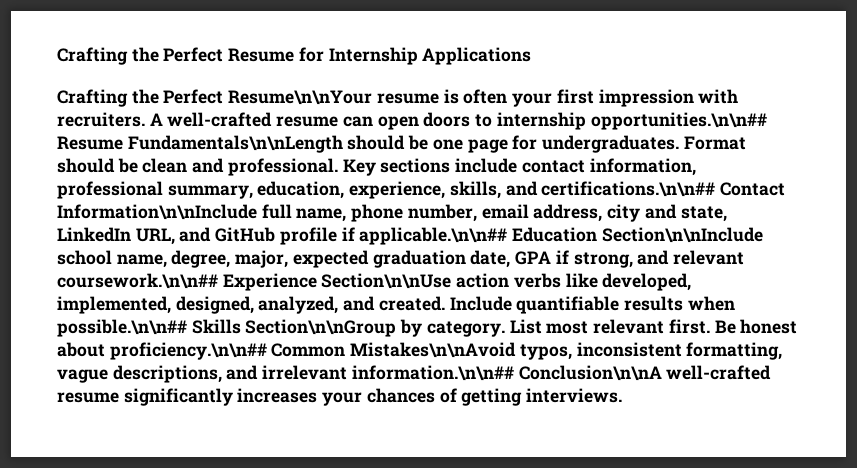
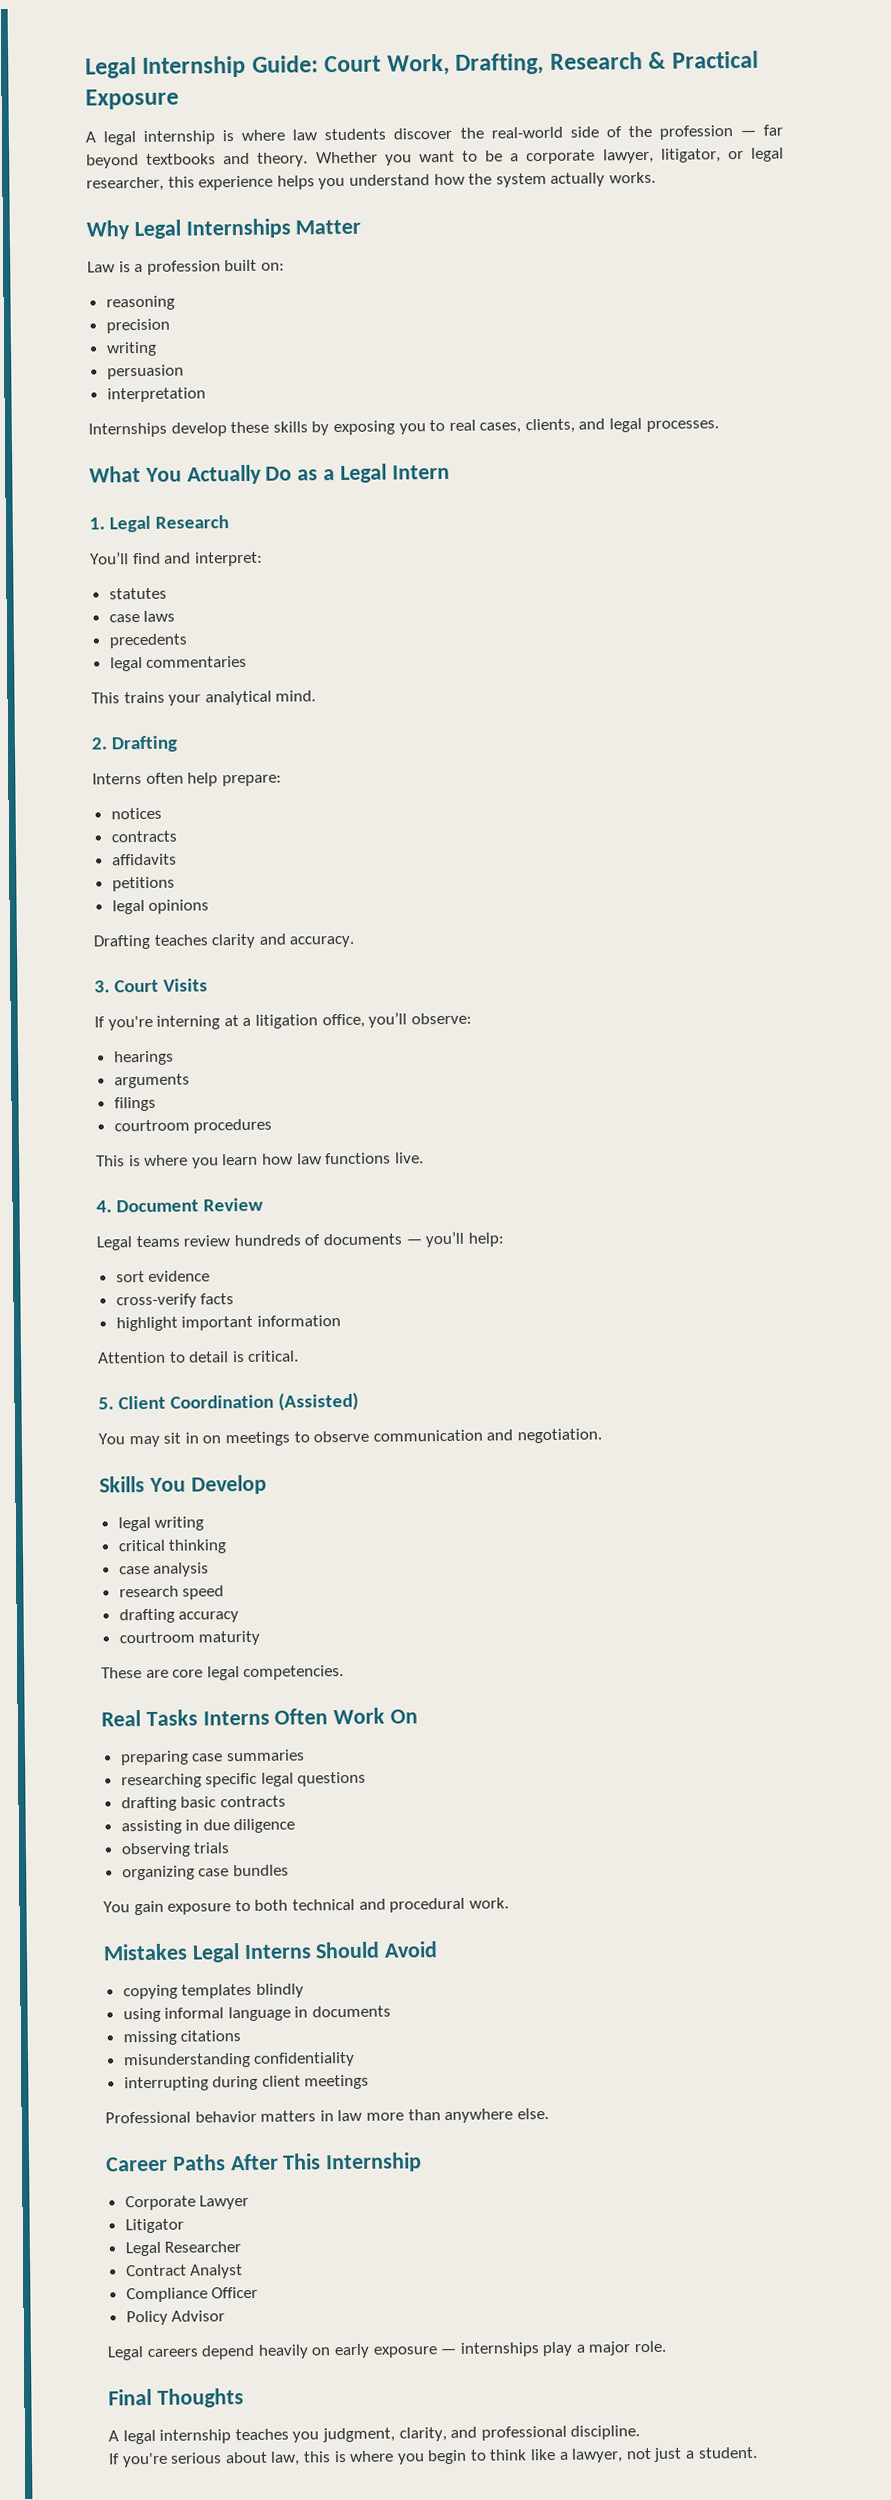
- Crafting the Perfect Resume for Internship Applications
- Crafting the Perfect Resume\n\nYour resume is often your first impression with recruiters. A well-crafted resume can open doors to internship opportunities.\n\n## Resume Fundamentals\n\nLength should be one page for undergraduates. Format should be clean and professional. Key sections include contact information, professional summary, education, experience, skills, and certifications.\n\n## Contact Information\n\nInclude full name, phone number, email address, city and state, LinkedIn URL, and GitHub profile if applicable.\n\n## Education Section\n\nInclude school name, degree, major, expected graduation date, GPA if strong, and relevant coursework.\n\n## Experience Section\n\nUse action verbs like developed, implemented, designed, analyzed, and created. Include quantifiable results when possible.\n\n## Skills Section\n\nGroup by category. List most relevant first. Be honest about proficiency.\n\n## Common Mistakes\n\nAvoid typos, inconsistent formatting, vague descriptions, and irrelevant information.\n\n## Conclusion\n\nA well-crafted resume significantly increases your chances of getting interviews.
+ Legal Internship Guide: Court Work, Drafting, Research & Practical Exposure
+ A legal internship is where law students discover the real-world side of the profession — far beyond textbooks and theory. Whether you want to be a corporate lawyer, litigator, or legal researcher, this experience helps you understand how the system actually works.
+ Why Legal Internships Matter
+ Law is a profession built on:
+ reasoning
+ precision
+ writing
+ persuasion
+ interpretation
+ Internships develop these skills by exposing you to real cases, clients, and legal processes.
+ What You Actually Do as a Legal Intern
+ 1. Legal Research
+ You’ll find and interpret:
+ statutes
+ case laws
+ precedents
+ legal commentaries
+ This trains your analytical mind.
+ 2. Drafting
+ Interns often help prepare:
+ notices
+ contracts
+ affidavits
+ petitions
+ legal opinions
+ Drafting teaches clarity and accuracy.
+ 3. Court Visits
+ If you're interning at a litigation office, you’ll observe:
+ hearings
+ arguments
+ filings
+ courtroom procedures
+ This is where you learn how law functions live.
+ 4. Document Review
+ Legal teams review hundreds of documents — you’ll help:
+ sort evidence
+ cross-verify facts
+ highlight important information
+ Attention to detail is critical.
+ 5. Client Coordination (Assisted)
+ You may sit in on meetings to observe communication and negotiation.
+ Skills You Develop
+ legal writing
+ critical thinking
+ case analysis
+ research speed
+ drafting accuracy
+ courtroom maturity
+ These are core legal competencies.
+ Real Tasks Interns Often Work On
+ preparing case summaries
+ researching specific legal questions
+ drafting basic contracts
+ assisting in due diligence
+ observing trials
+ organizing case bundles
+ You gain exposure to both technical and procedural work.
+ Mistakes Legal Interns Should Avoid
+ copying templates blindly
+ using informal language in documents
+ missing citations
+ misunderstanding confidentiality
+ interrupting during client meetings
+ Professional behavior matters in law more than anywhere else.
+ Career Paths After This Internship
+ Corporate Lawyer
+ Litigator
+ Legal Researcher
+ Contract Analyst
+ Compliance Officer
+ Policy Advisor
+ Legal careers depend heavily on early exposure — internships play a major role.
+ Final Thoughts
+ A legal internship teaches you judgment, clarity, and professional discipline.
+ If you're serious about law, this is where you begin to think like a lawyer, not just a student.

